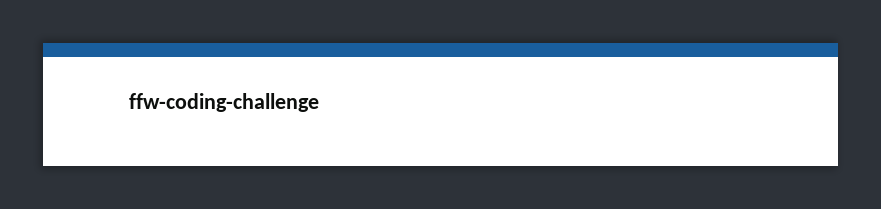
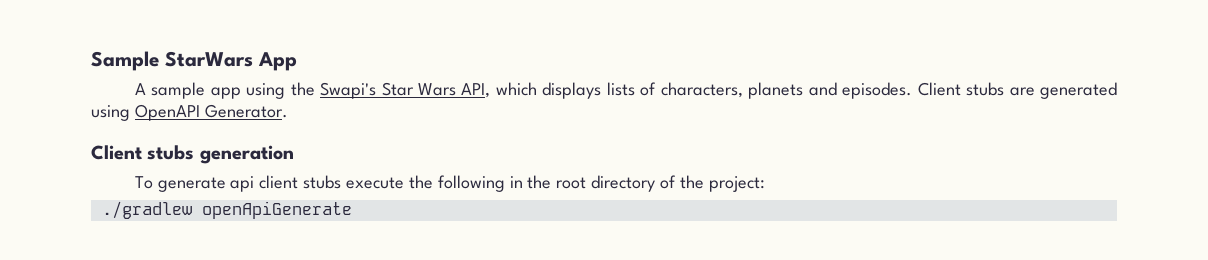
- ffw-coding-challenge
+ Sample StarWars App
+ A sample app using the Swapi's Star Wars API, which displays lists of characters, planets and episodes. Client stubs are generated using OpenAPI Generator.
+ Client stubs generation
+ To generate api client stubs execute the following in the root directory of the project:
+ ./gradlew openApiGenerate

